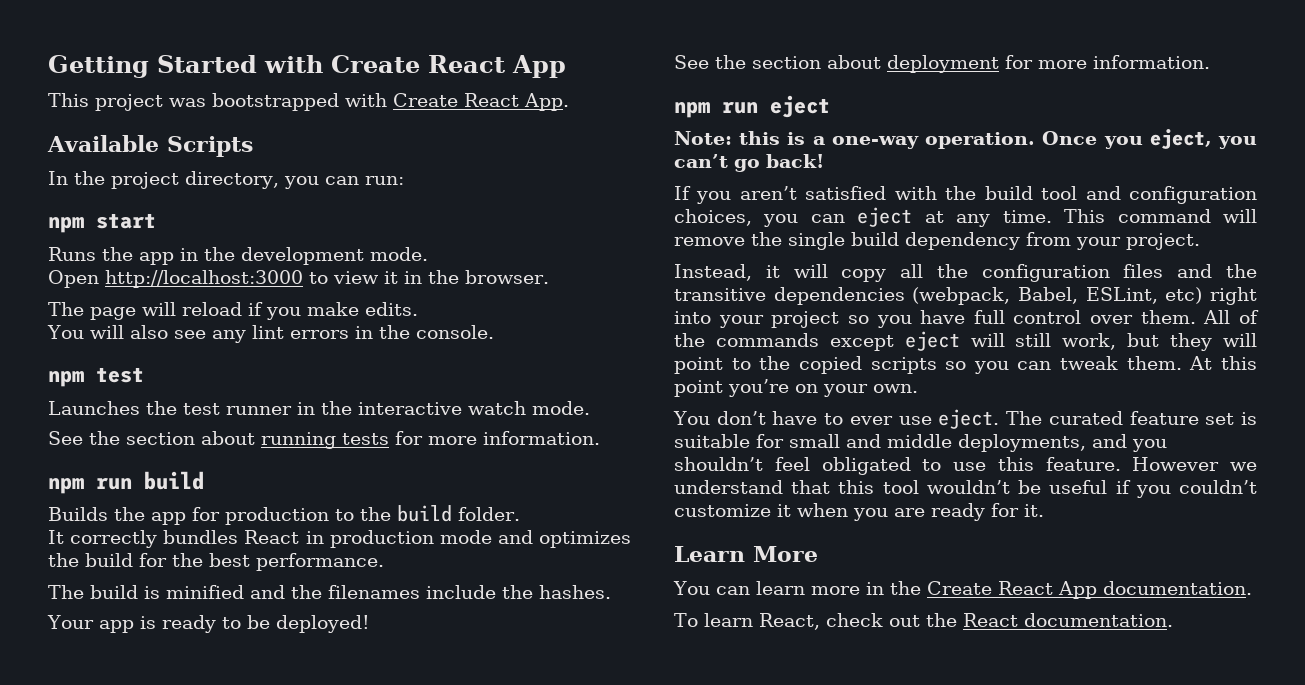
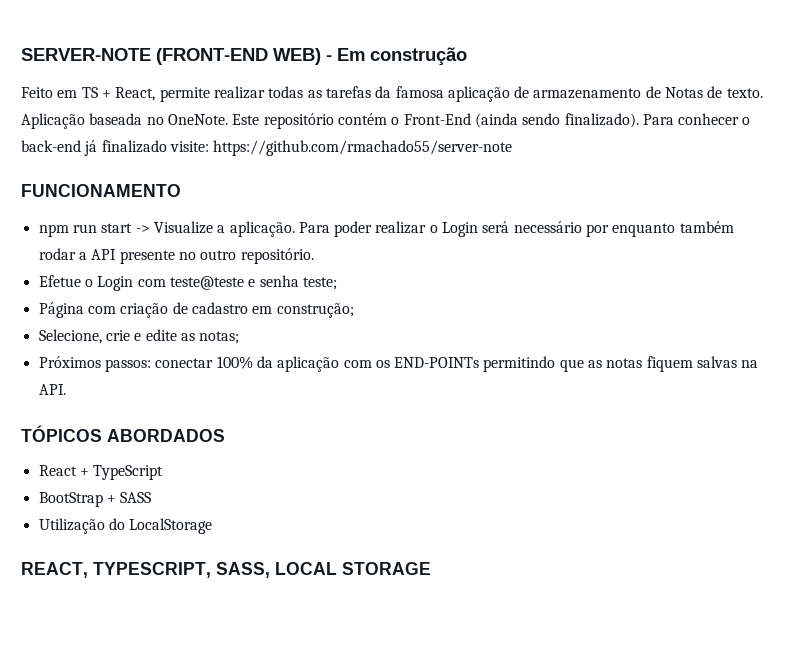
- Getting Started with Create React App
- This project was bootstrapped with Create React App.
- Available Scripts
- In the project directory, you can run:
- npm start
- Runs the app in the development mode.
- Open http://localhost:3000 to view it in the browser.
- The page will reload if you make edits.
- You will also see any lint errors in the console.
- npm test
- Launches the test runner in the interactive watch mode.
- See the section about running tests for more information.
- npm run build
- Builds the app for production to the build folder.
- It correctly bundles React in production mode and optimizes the build for the best performance.
- The build is minified and the filenames include the hashes.
- Your app is ready to be deployed!
- See the section about deployment for more information.
- npm run eject
- Note: this is a one-way operation. Once you eject, you can’t go back!
- If you aren’t satisfied with the build tool and configuration choices, you can eject at any time. This command will remove the single build dependency from your project.
- Instead, it will copy all the configuration files and the transitive dependencies (webpack, Babel, ESLint, etc) right into your project so you have full control over them. All of the commands except eject will still work, but they will point to the copied scripts so you can tweak them. At this point you’re on your own.
- You don’t have to ever use eject. The curated feature set is suitable for small and middle deployments, and you shouldn’t feel obligated to use this feature. However we understand that this tool wouldn’t be useful if you couldn’t customize it when you are ready for it.
- Learn More
- You can learn more in the Create React App documentation.
- To learn React, check out the React documentation.
+ SERVER-NOTE (FRONT-END WEB) - Em construção
+ Feito em TS + React, permite realizar todas as tarefas da famosa aplicação de armazenamento de Notas de texto. Aplicação baseada no OneNote. Este repositório contém o Front-End (ainda sendo finalizado). Para conhecer o back-end já finalizado visite: https://github.com/rmachado55/server-note
+ FUNCIONAMENTO
+ npm run start -> Visualize a aplicação. Para poder realizar o Login será necessário por enquanto também rodar a API presente no outro repositório.
+ Efetue o Login com teste@teste e senha teste;
+ Página com criação de cadastro em construção;
+ Selecione, crie e edite as notas;
+ Próximos passos: conectar 100% da aplicação com os END-POINTs permitindo que as notas fiquem salvas na API.
+ TÓPICOS ABORDADOS
+ React + TypeScript
+ BootStrap + SASS
+ Utilização do LocalStorage
+ REACT, TYPESCRIPT, SASS, LOCAL STORAGE

